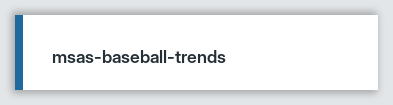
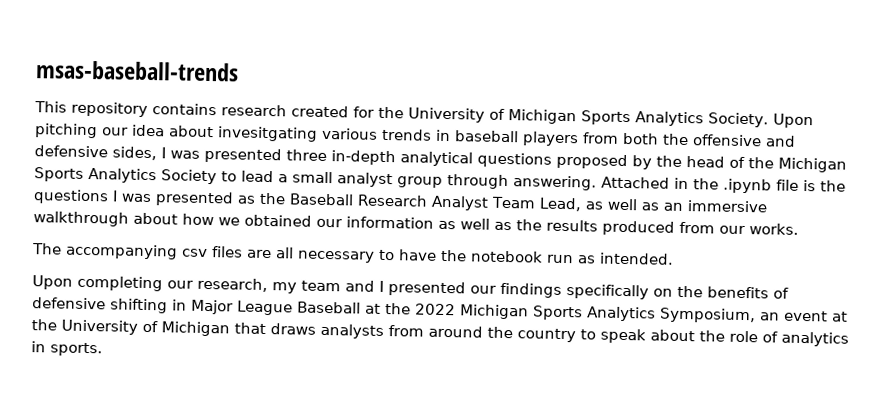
+ This repository contains research created for the University of Michigan Sports Analytics Society. Upon pitching our idea about invesitgating various trends in baseball players from both the offensive and defensive sides, I was presented three in-depth analytical questions proposed by the head of the Michigan Sports Analytics Society to lead a small analyst group through answering. Attached in the .ipynb file is the questions I was presented as the Baseball Research Analyst Team Lead, as well as an immersive walkthrough about how we obtained our information as well as the results produced from our works.
+ The accompanying csv files are all necessary to have the notebook run as intended.
+ Upon completing our research, my team and I presented our findings specifically on the benefits of defensive shifting in Major League Baseball at the 2022 Michigan Sports Analytics Symposium, an event at the University of Michigan that draws analysts from around the country to speak about the role of analytics in sports.

